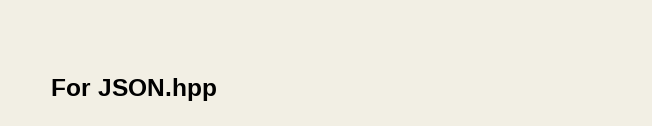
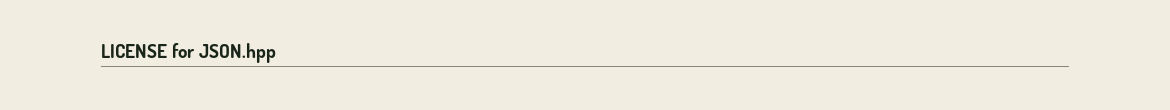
- For JSON.hpp
+ LICENSE for JSON.hpp

